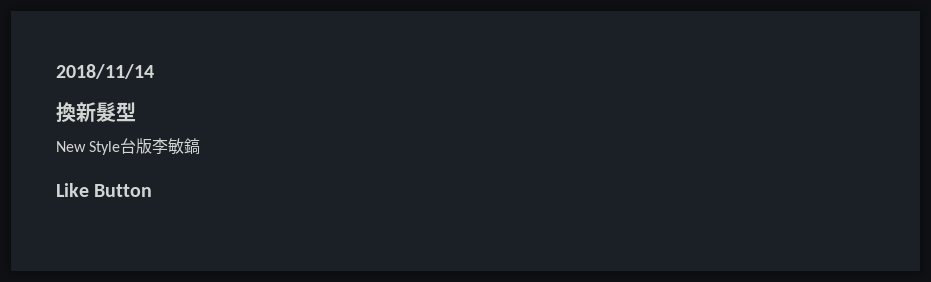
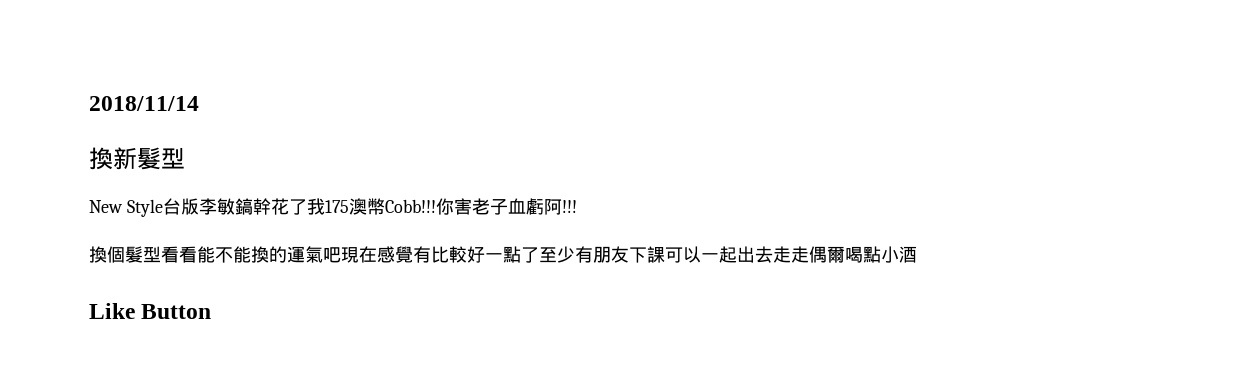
- New Style台版李敏鎬
+ New Style台版李敏鎬幹花了我175澳幣Cobb!!!你害老子血虧阿!!!
+ 換個髮型看看能不能換的運氣吧現在感覺有比較好一點了至少有朋友下課可以一起出去走走偶爾喝點小酒

